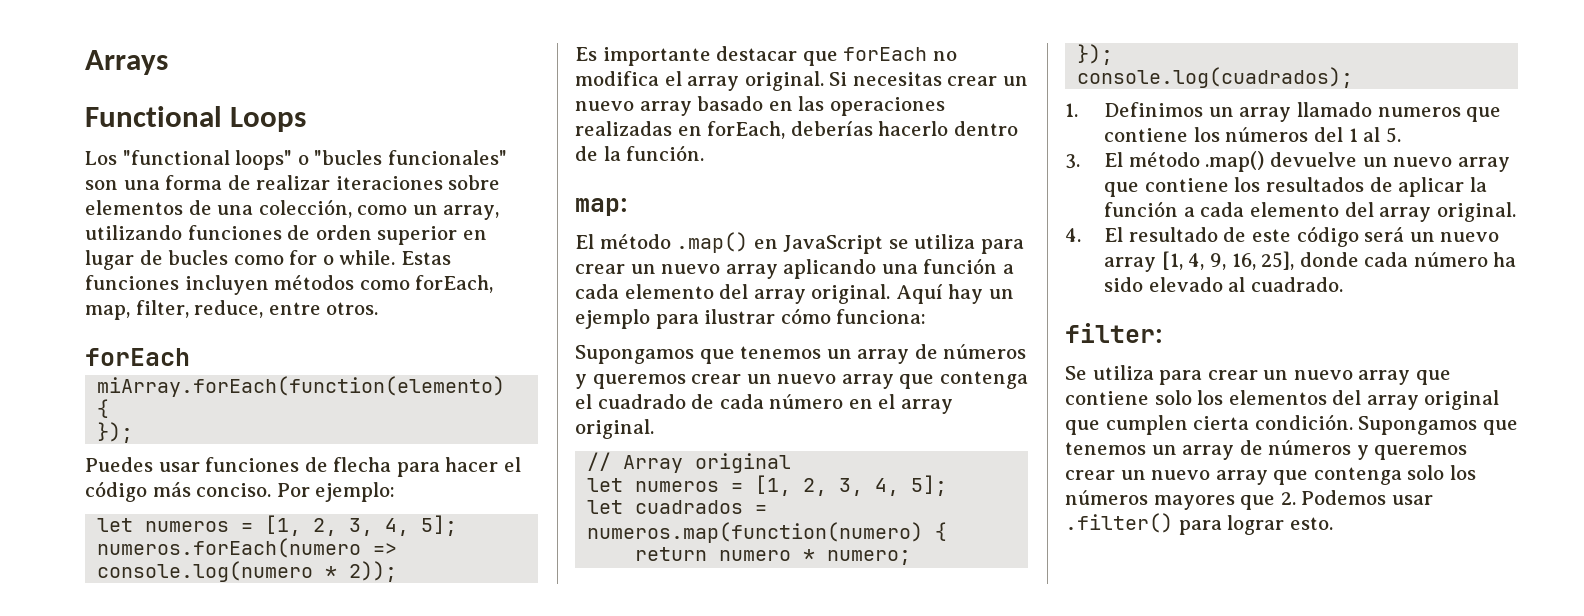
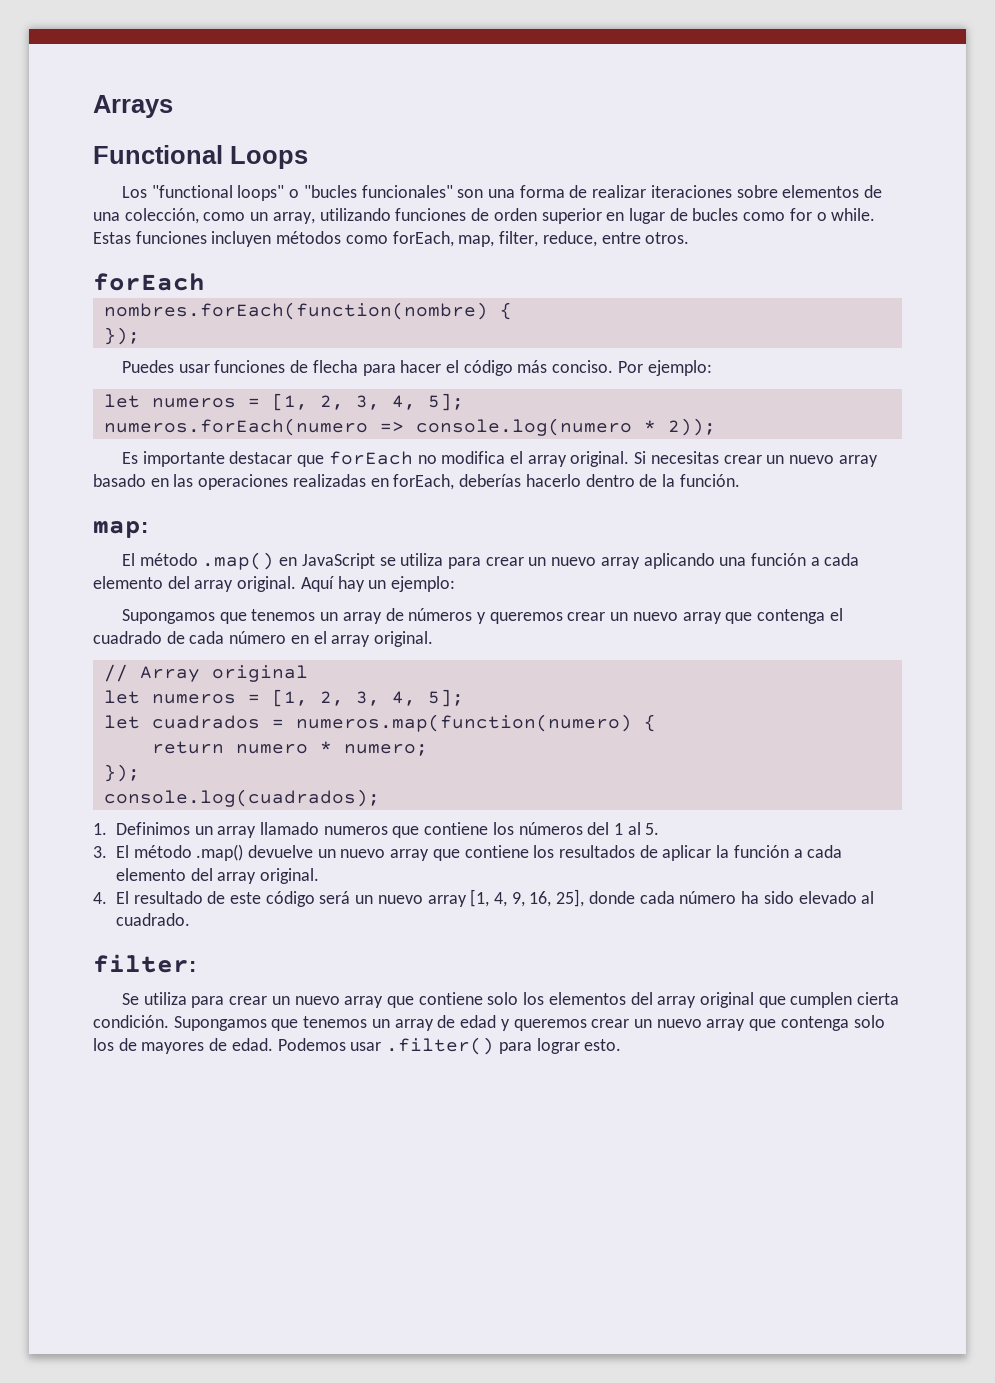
- miArray.forEach(function(elemento) {
+ nombres.forEach(function(nombre) {
- Aquí hay un ejemplo para ilustrar cómo funciona:
+ Aquí hay un ejemplo:
- Supongamos que tenemos un array de números y queremos crear un nuevo array que contenga solo los números mayores que 2. Podemos usar .filter() para lograr esto.
+ Supongamos que tenemos un array de edad y queremos crear un nuevo array que contenga solo los de mayores de edad. Podemos usar .filter() para lograr esto.

